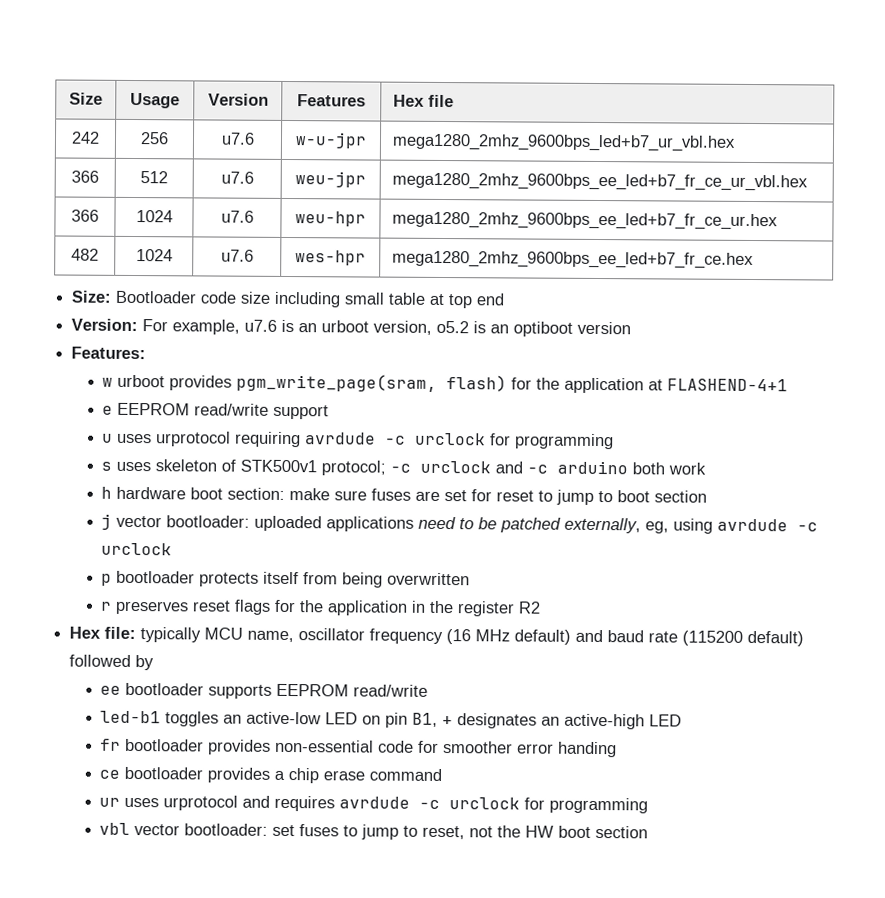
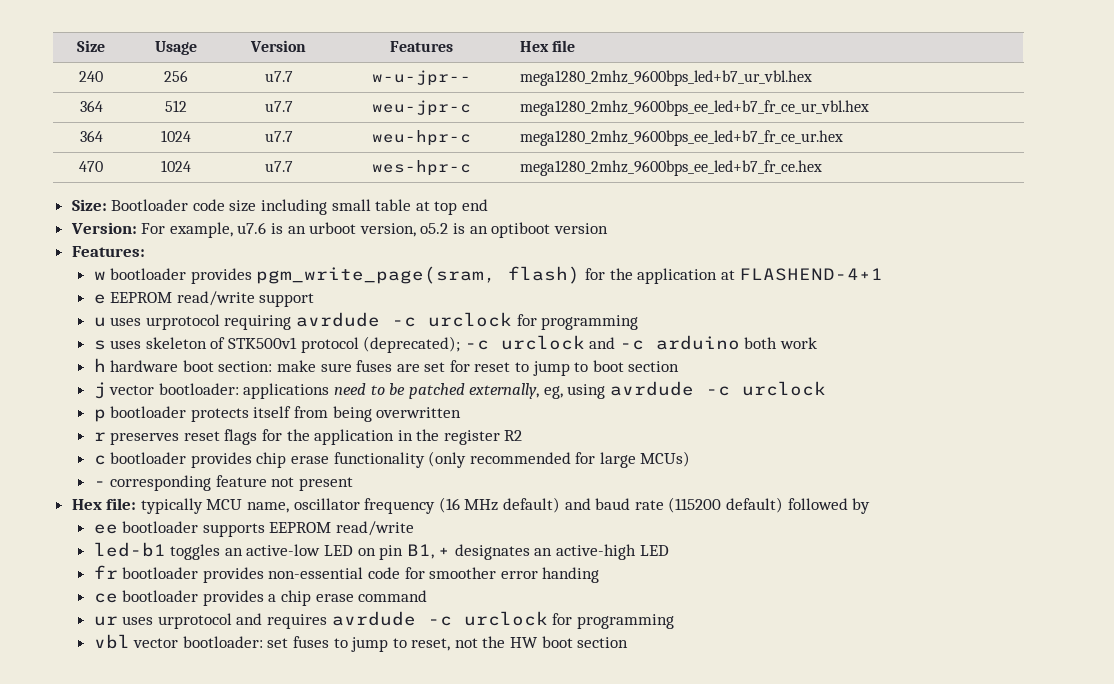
- 242 | 256 | u7.6 | w-u-jpr | mega1280_2mhz_9600bps_led+b7_ur_vbl.hex
+ 240 | 256 | u7.7 | w-u-jpr-- | mega1280_2mhz_9600bps_led+b7_ur_vbl.hex
- 366 | 512 | u7.6 | weu-jpr | mega1280_2mhz_9600bps_ee_led+b7_fr_ce_ur_vbl.hex
+ 364 | 512 | u7.7 | weu-jpr-c | mega1280_2mhz_9600bps_ee_led+b7_fr_ce_ur_vbl.hex
- 366 | 1024 | u7.6 | weu-hpr | mega1280_2mhz_9600bps_ee_led+b7_fr_ce_ur.hex
+ 364 | 1024 | u7.7 | weu-hpr-c | mega1280_2mhz_9600bps_ee_led+b7_fr_ce_ur.hex
- 482 | 1024 | u7.6 | wes-hpr | mega1280_2mhz_9600bps_ee_led+b7_fr_ce.hex
+ 470 | 1024 | u7.7 | wes-hpr-c | mega1280_2mhz_9600bps_ee_led+b7_fr_ce.hex
- w urboot provides pgm_write_page(sram, flash) for the application at FLASHEND-4+1
+ w bootloader provides pgm_write_page(sram, flash) for the application at FLASHEND-4+1
- s uses skeleton of STK500v1 protocol; -c urclock and -c arduino both work
+ s uses skeleton of STK500v1 protocol (deprecated); -c urclock and -c arduino both work
- j vector bootloader: uploaded applications need to be patched externally, eg, using avrdude -c urclock
+ j vector bootloader: applications need to be patched externally, eg, using avrdude -c urclock
+ c bootloader provides chip erase functionality (only recommended for large MCUs)
+ - corresponding feature not present

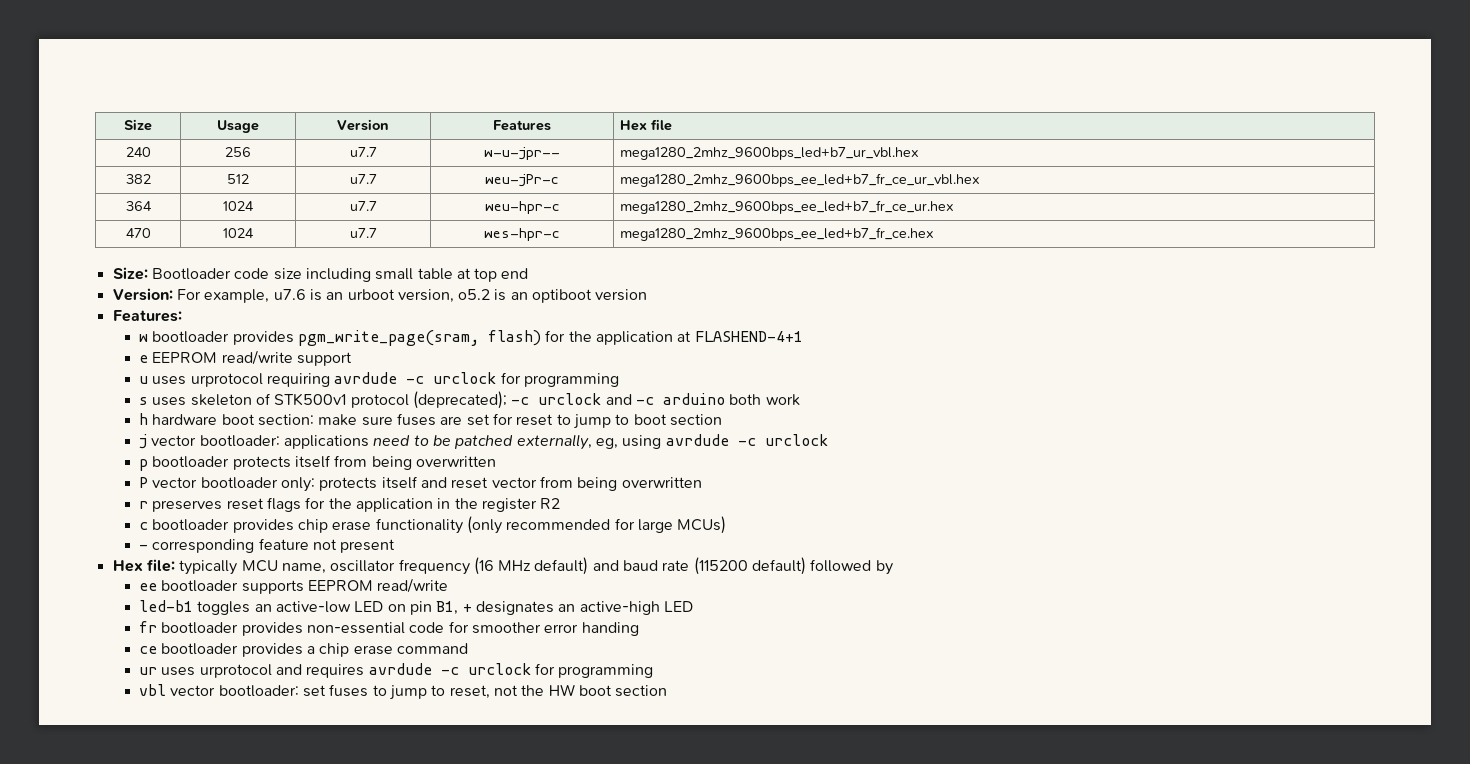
- 364 | 512 | u7.7 | weu-jpr-c | mega1280_2mhz_9600bps_ee_led+b7_fr_ce_ur_vbl.hex
+ 382 | 512 | u7.7 | weu-jPr-c | mega1280_2mhz_9600bps_ee_led+b7_fr_ce_ur_vbl.hex
+ P vector bootloader only: protects itself and reset vector from being overwritten

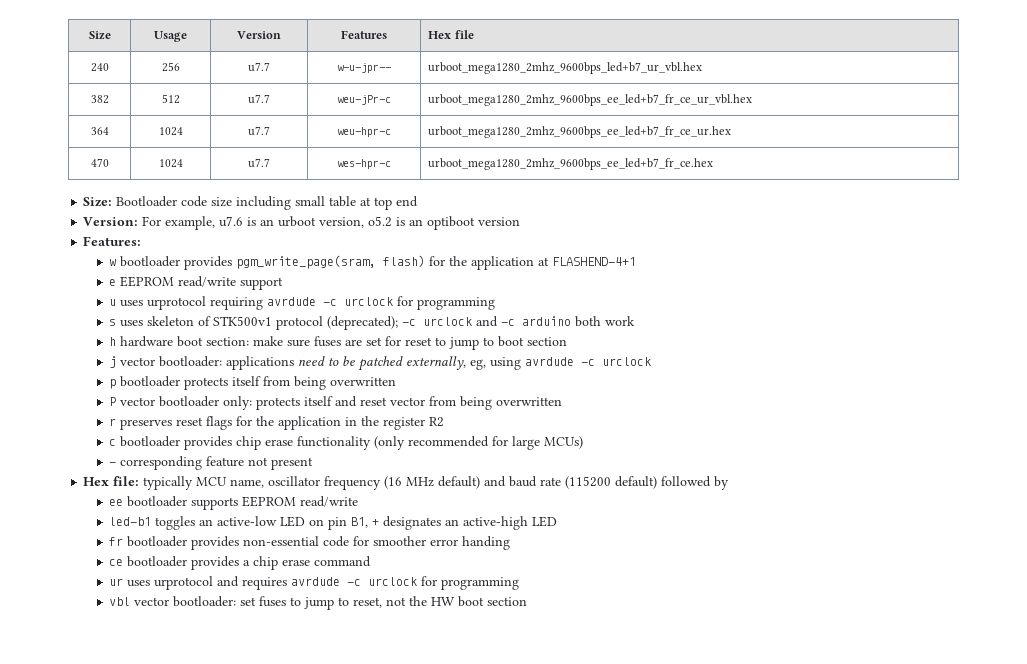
- 240 | 256 | u7.7 | w-u-jpr-- | mega1280_2mhz_9600bps_led+b7_ur_vbl.hex
+ 240 | 256 | u7.7 | w-u-jpr-- | urboot_mega1280_2mhz_9600bps_led+b7_ur_vbl.hex
- 382 | 512 | u7.7 | weu-jPr-c | mega1280_2mhz_9600bps_ee_led+b7_fr_ce_ur_vbl.hex
+ 382 | 512 | u7.7 | weu-jPr-c | urboot_mega1280_2mhz_9600bps_ee_led+b7_fr_ce_ur_vbl.hex
- 364 | 1024 | u7.7 | weu-hpr-c | mega1280_2mhz_9600bps_ee_led+b7_fr_ce_ur.hex
+ 364 | 1024 | u7.7 | weu-hpr-c | urboot_mega1280_2mhz_9600bps_ee_led+b7_fr_ce_ur.hex
- 470 | 1024 | u7.7 | wes-hpr-c | mega1280_2mhz_9600bps_ee_led+b7_fr_ce.hex
+ 470 | 1024 | u7.7 | wes-hpr-c | urboot_mega1280_2mhz_9600bps_ee_led+b7_fr_ce.hex

